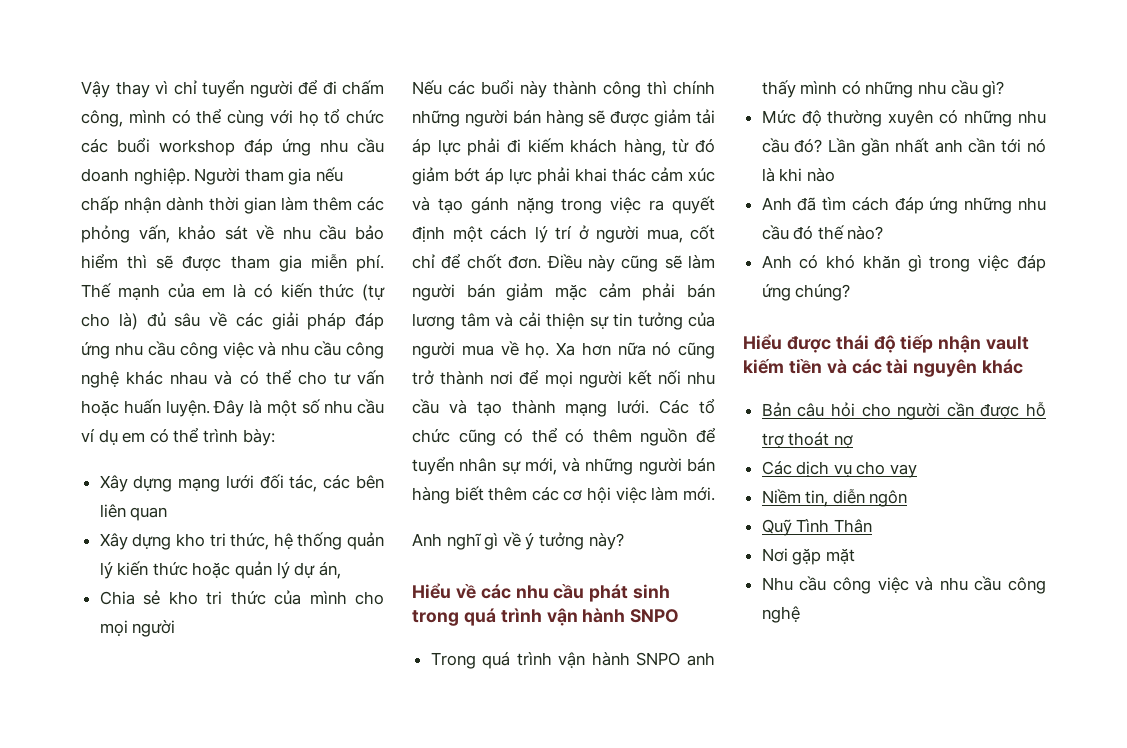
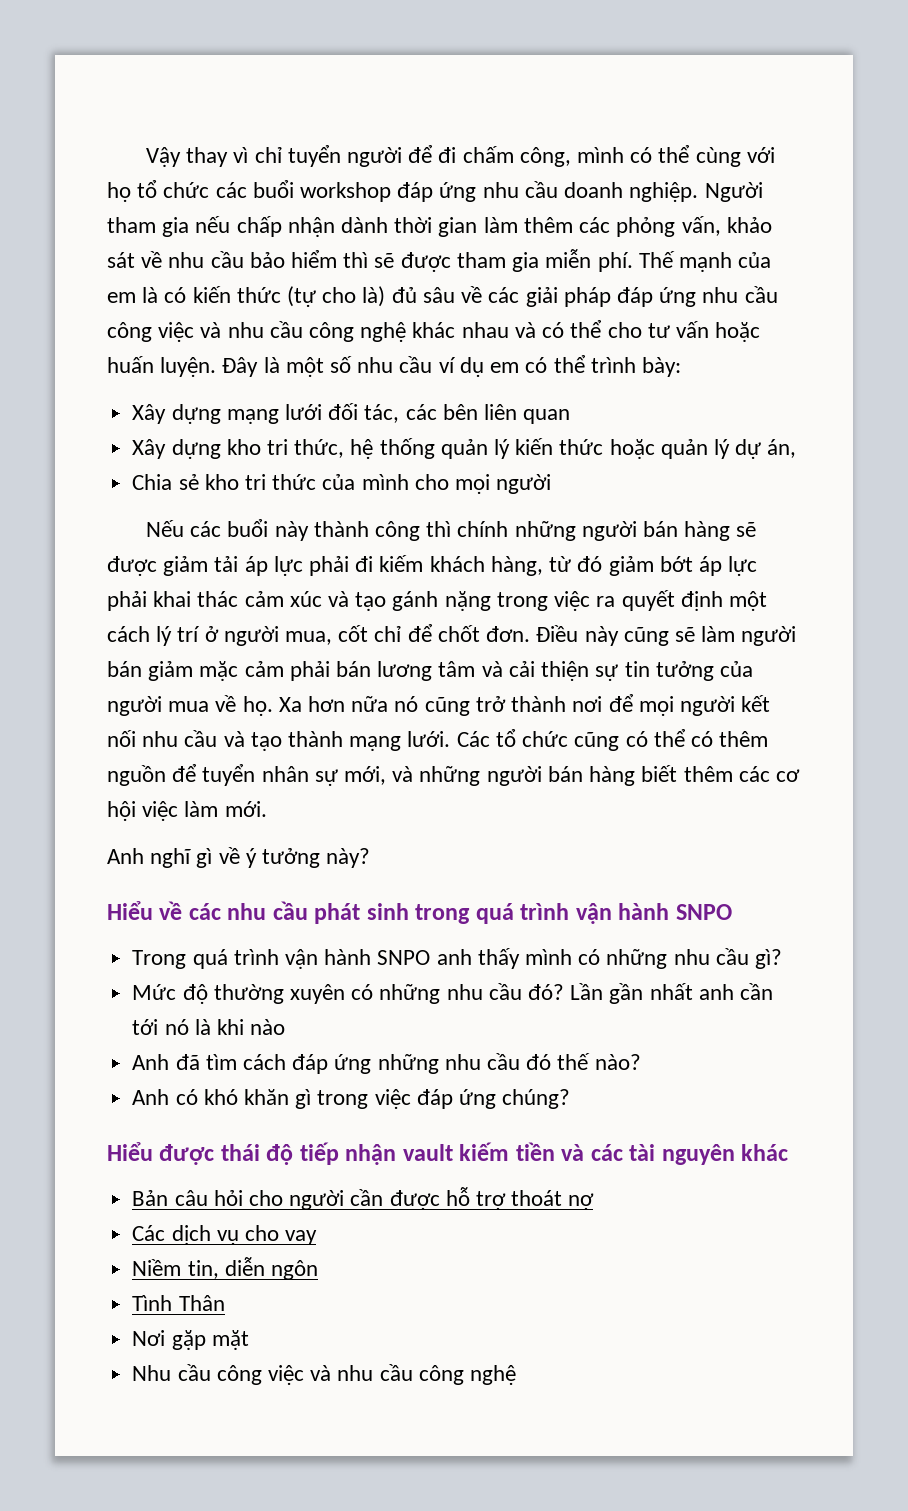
- Quỹ Tình Thân
+ Tình Thân

